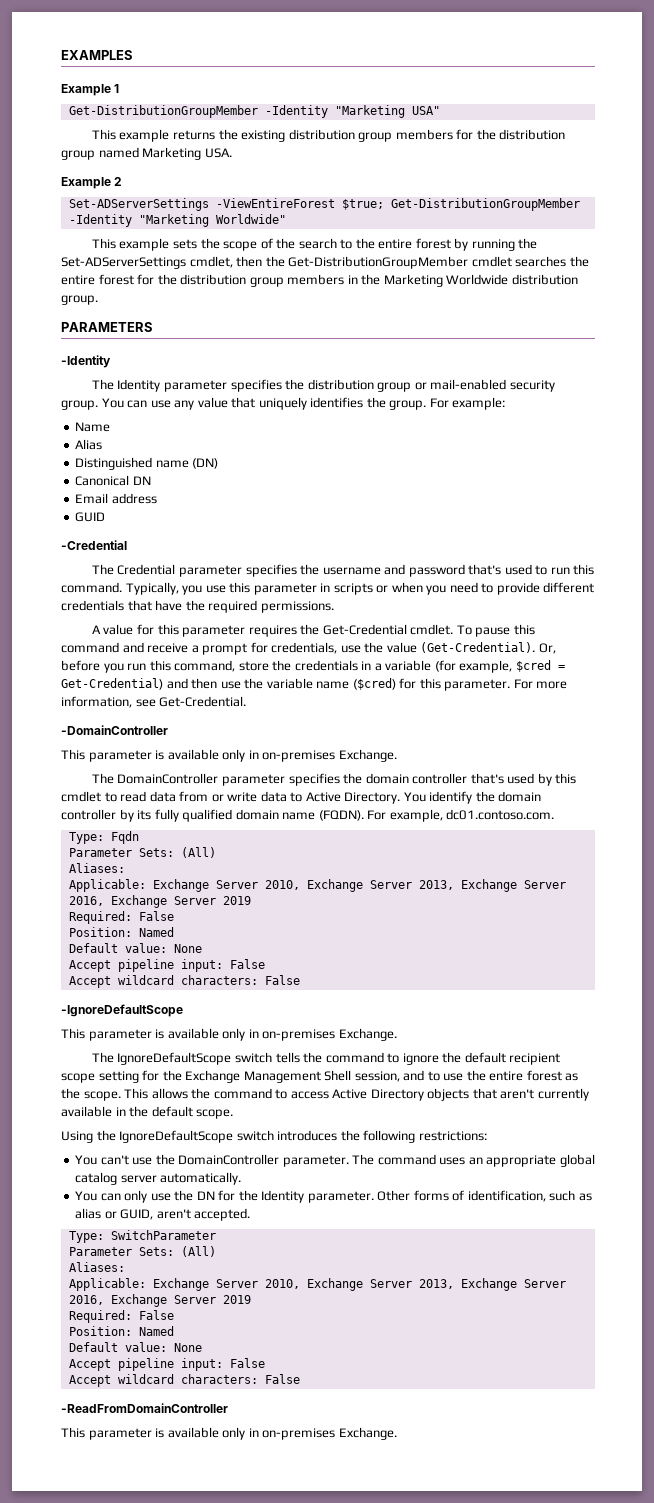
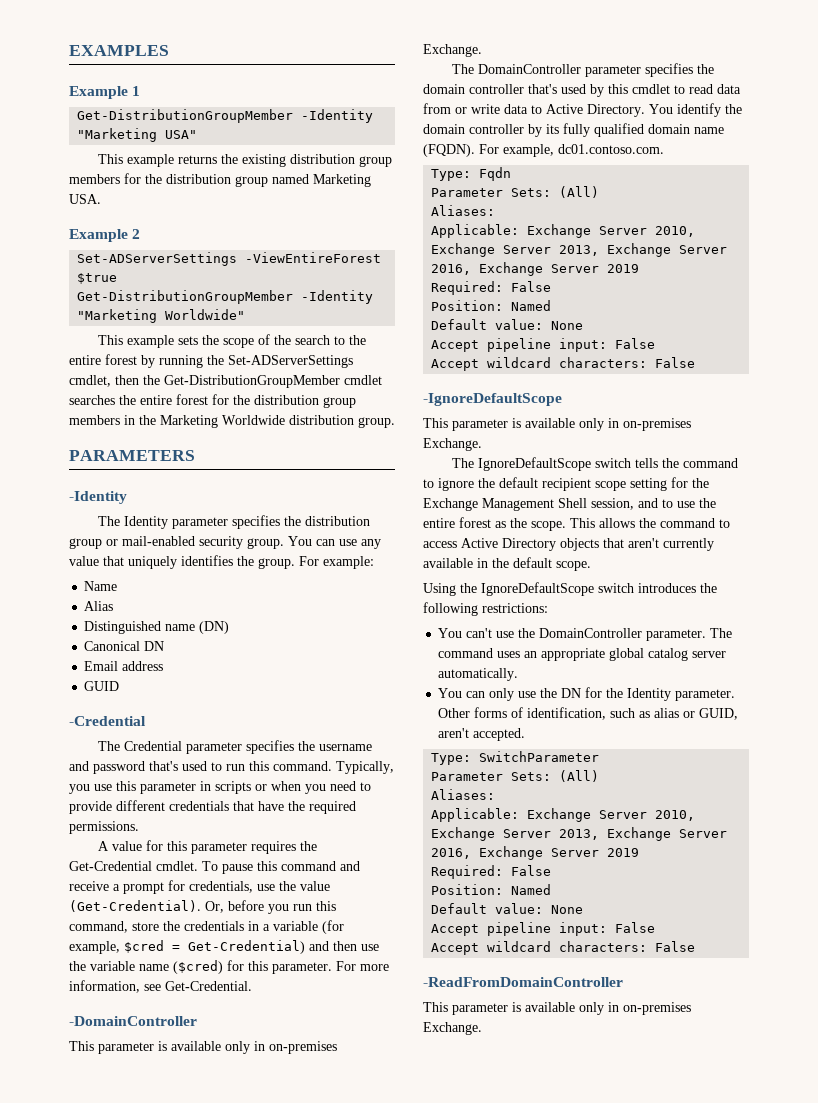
- Set-ADServerSettings -ViewEntireForest $true; Get-DistributionGroupMember -Identity "Marketing Worldwide"
+ Set-ADServerSettings -ViewEntireForest $true
+ Get-DistributionGroupMember -Identity "Marketing Worldwide"

